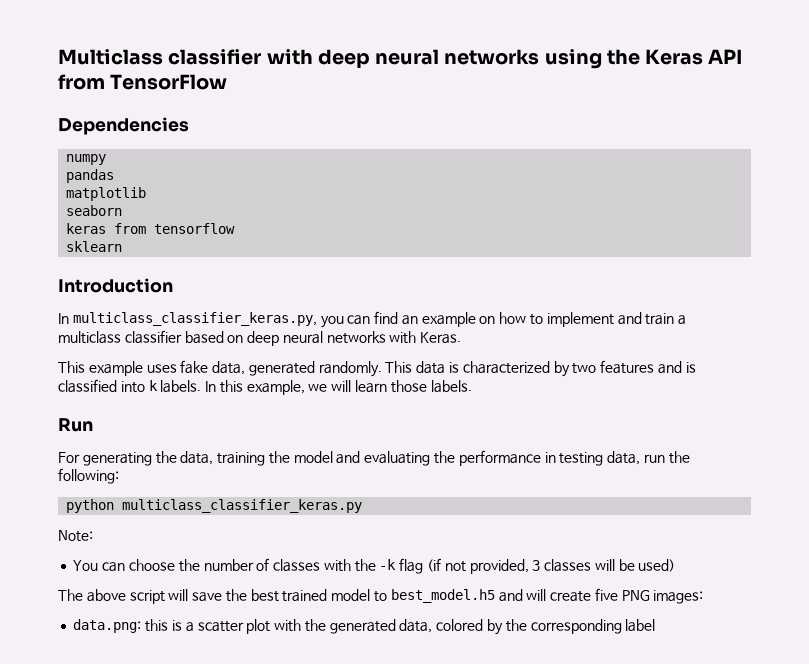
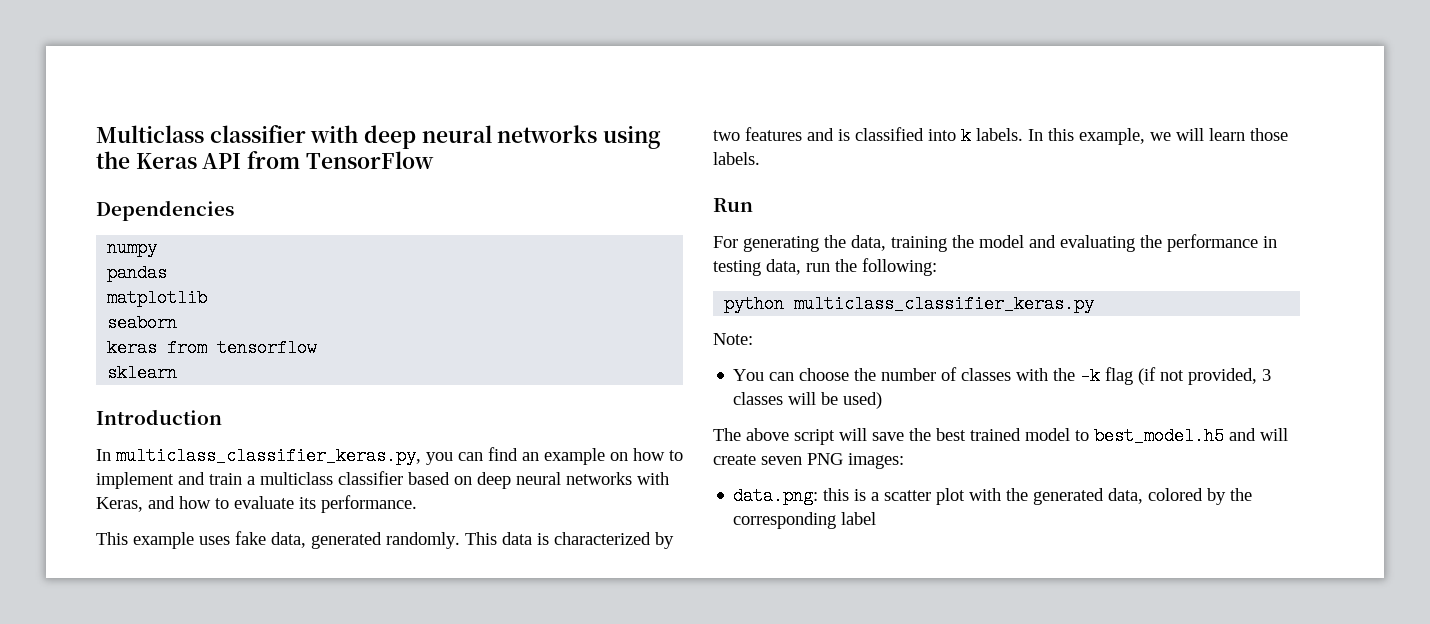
- In multiclass_classifier_keras.py, you can find an example on how to implement and train a multiclass classifier based on deep neural networks with Keras.
+ In multiclass_classifier_keras.py, you can find an example on how to implement and train a multiclass classifier based on deep neural networks with Keras, and how to evaluate its performance.
- The above script will save the best trained model to best_model.h5 and will create five PNG images:
+ The above script will save the best trained model to best_model.h5 and will create seven PNG images:

